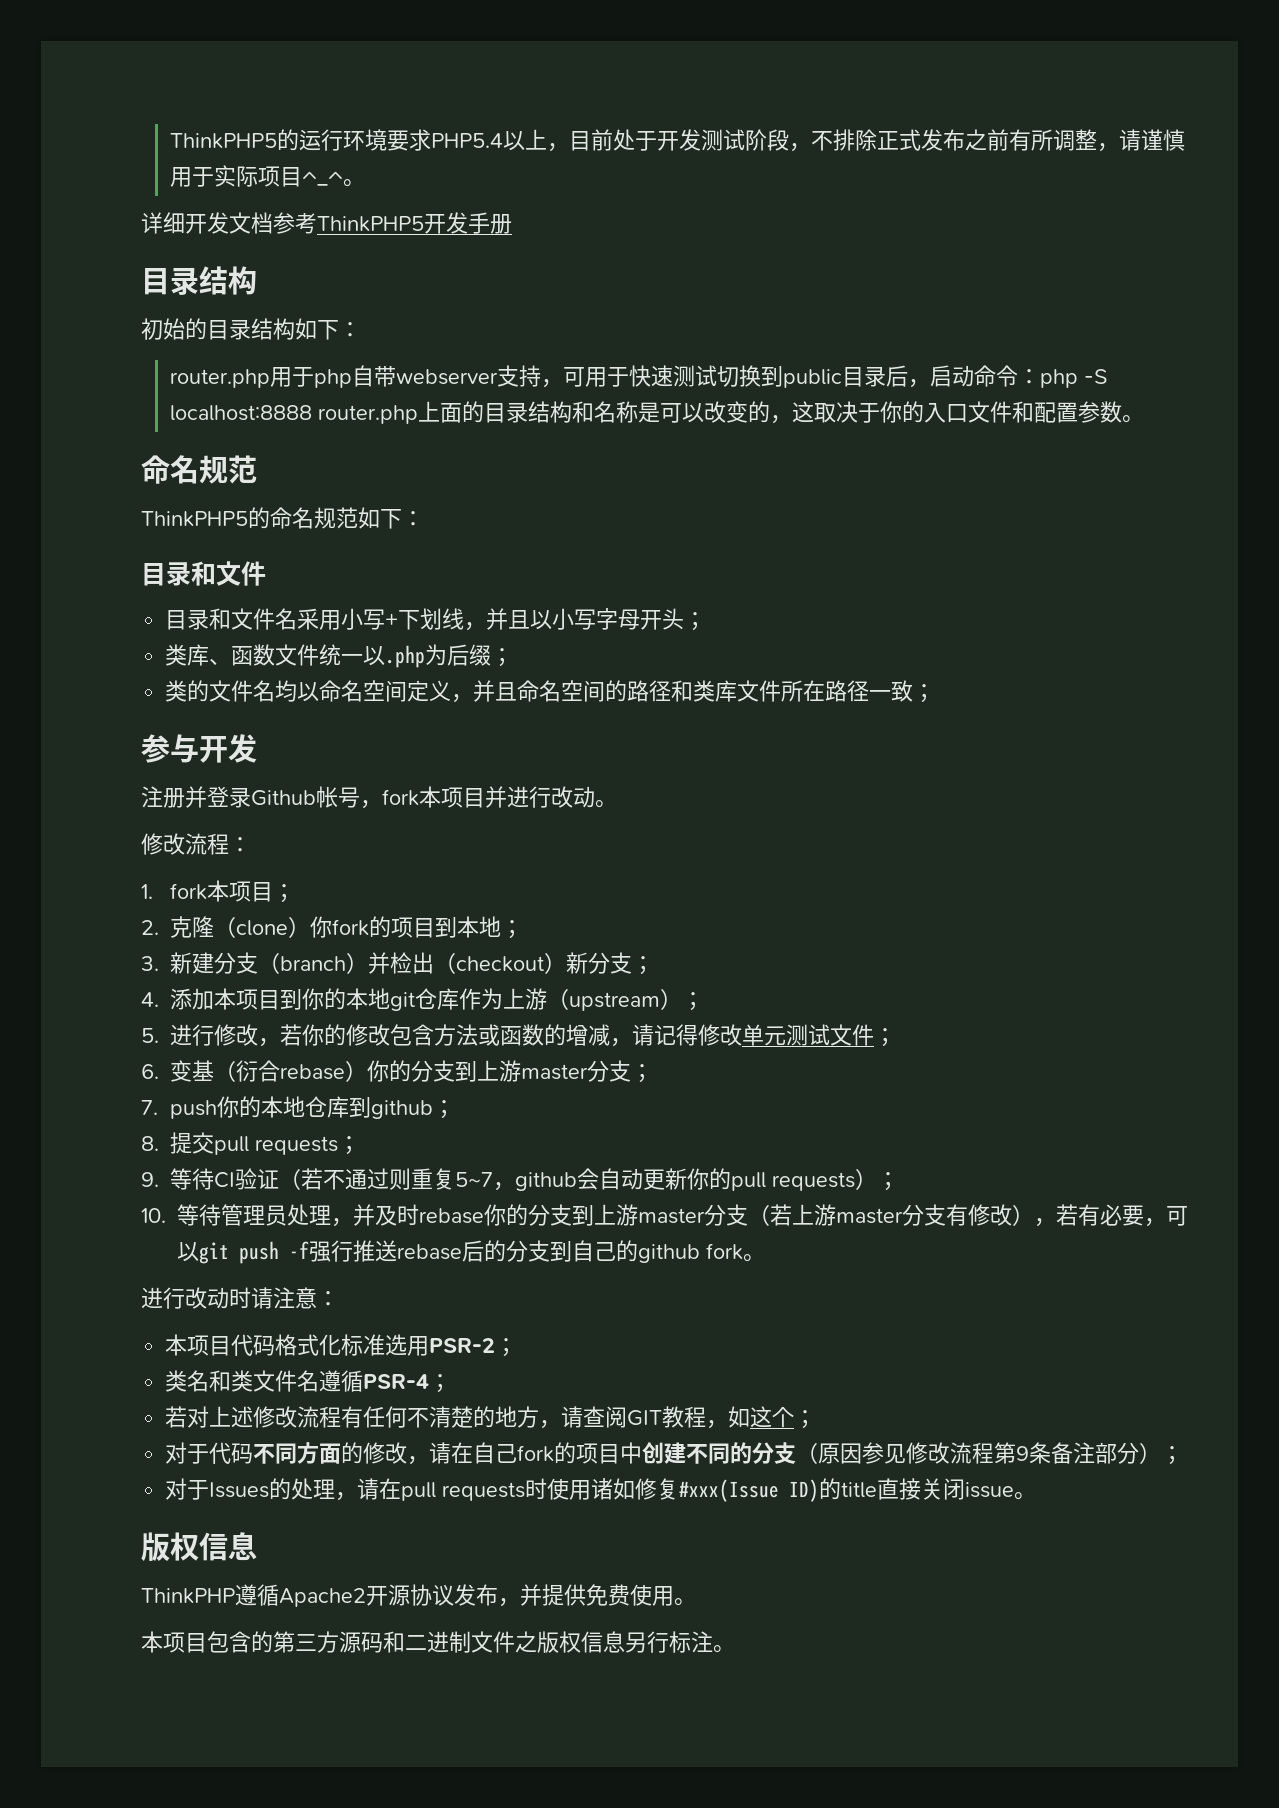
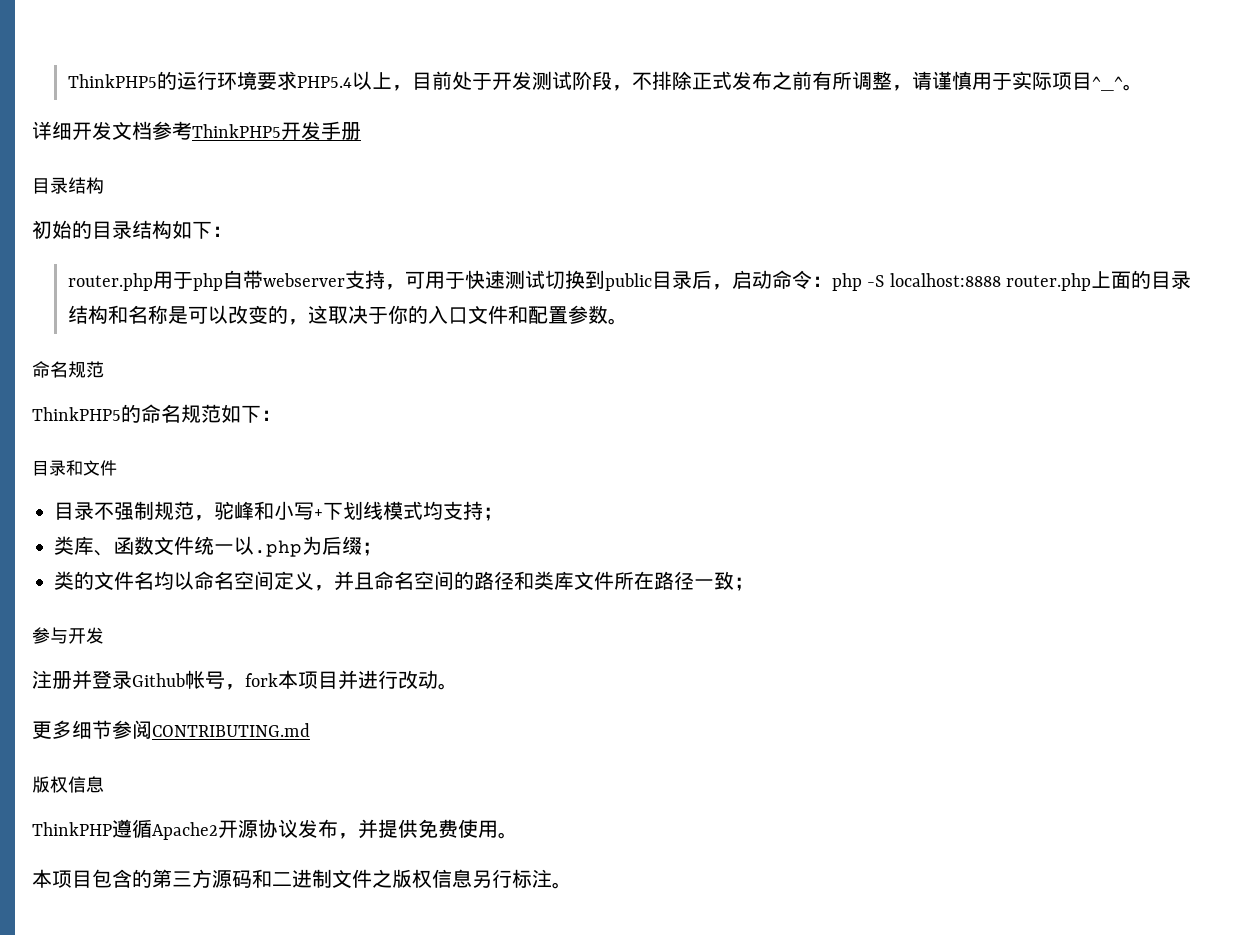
- 目录和文件名采用小写+下划线，并且以小写字母开头；
+ 目录不强制规范，驼峰和小写+下划线模式均支持；
- 修改流程：
- 1. fork本项目；
- 2.克隆（clone）你fork的项目到本地；
- 3.新建分支（branch）并检出（checkout）新分支；
- 4.添加本项目到你的本地git仓库作为上游（upstream）；
- 5.进行修改，若你的修改包含方法或函数的增减，请记得修改单元测试文件；
- 6.变基（衍合rebase）你的分支到上游master分支；
- 7. push你的本地仓库到github；
- 8.提交pull requests；
- 9.等待CI验证（若不通过则重复5~7，github会自动更新你的pull requests）；
- 10.等待管理员处理，并及时rebase你的分支到上游master分支（若上游master分支有修改），若有必要，可以git push -f强行推送rebase后的分支到自己的github fork。
- 进行改动时请注意：
- 本项目代码格式化标准选用PSR-2；
- 类名和类文件名遵循PSR-4；
- 若对上述修改流程有任何不清楚的地方，请查阅GIT教程，如这个；
- 对于代码不同方面的修改，请在自己fork的项目中创建不同的分支（原因参见修改流程第9条备注部分）；
- 对于Issues的处理，请在pull requests时使用诸如修复#xxx(Issue ID)的title直接关闭issue。
+ 更多细节参阅CONTRIBUTING.md

